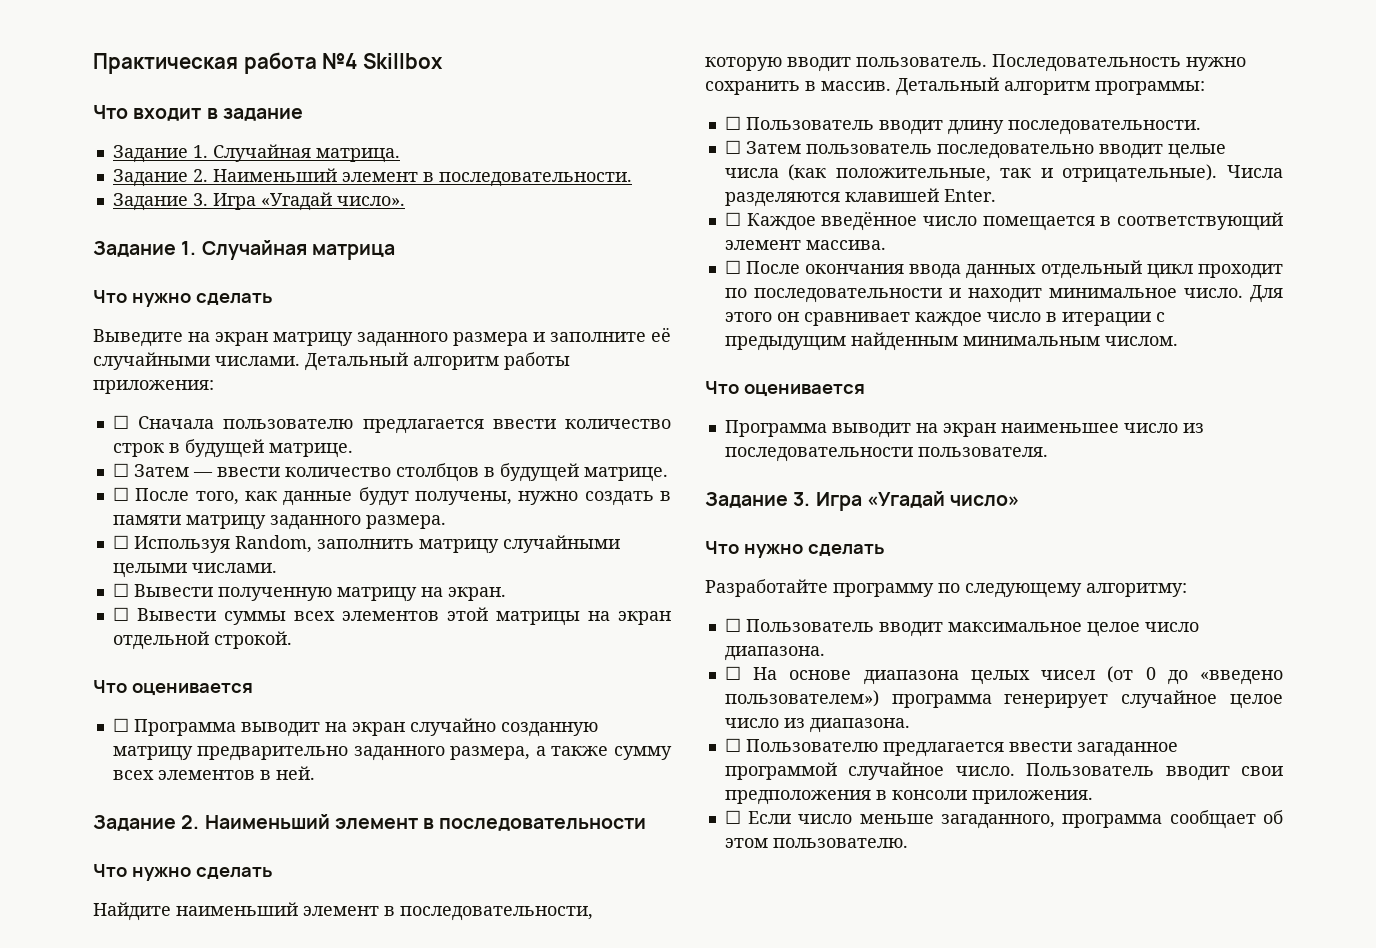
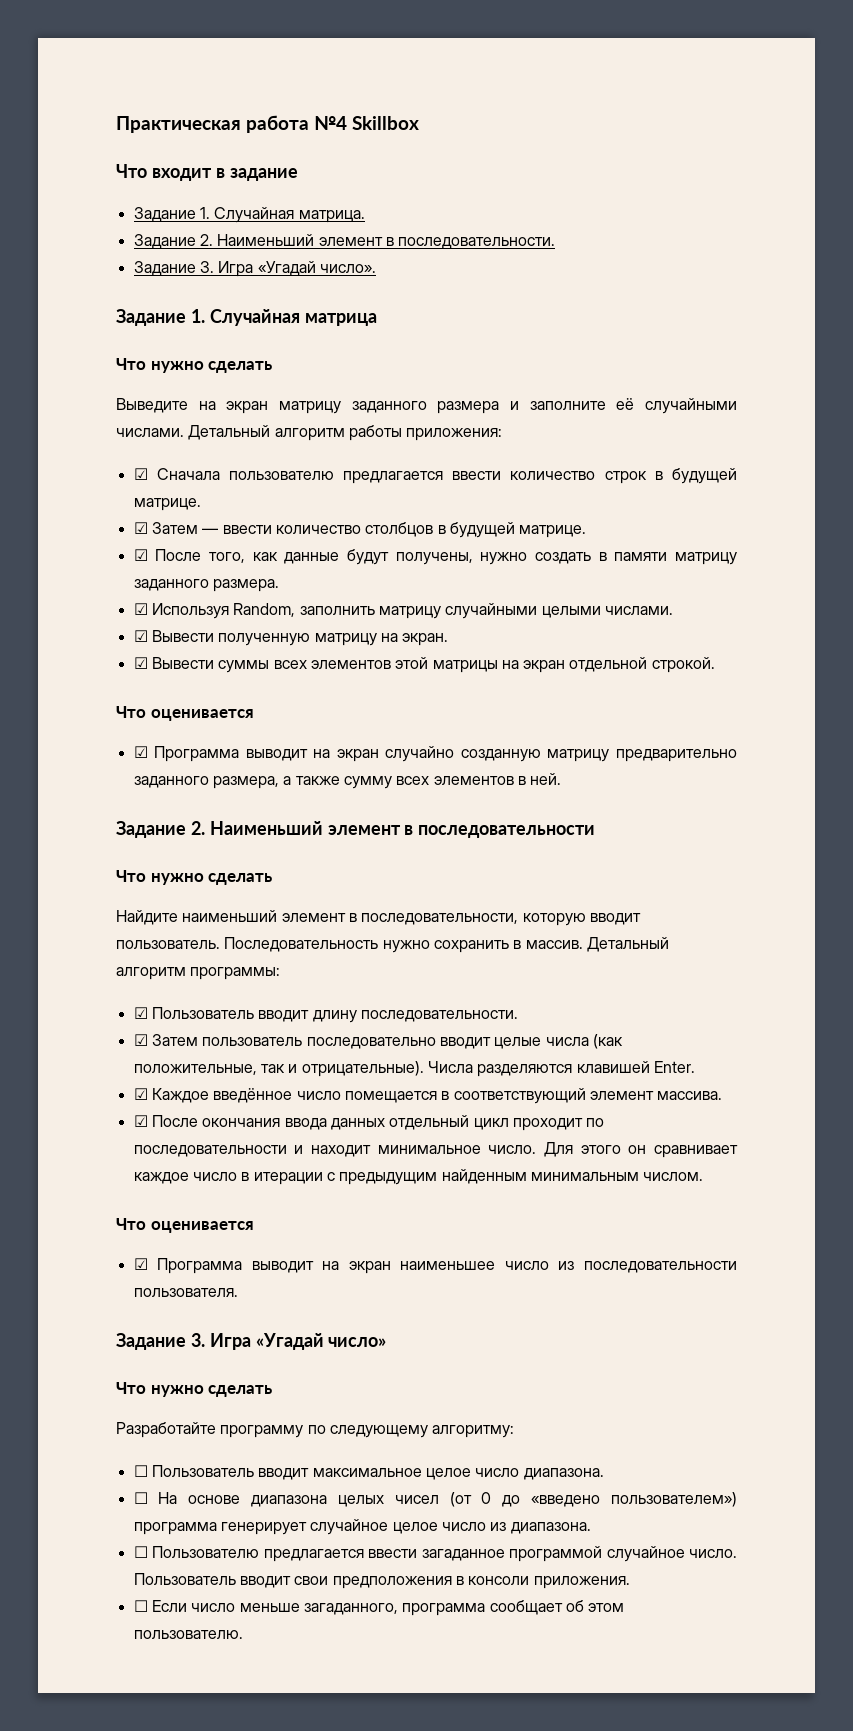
- ☐ Сначала пользователю предлагается ввести количество строк в будущей матрице.
+ ☑ Сначала пользователю предлагается ввести количество строк в будущей матрице.
- ☐ Затем — ввести количество столбцов в будущей матрице.
+ ☑ Затем — ввести количество столбцов в будущей матрице.
- ☐ После того, как данные будут получены, нужно создать в памяти матрицу заданного размера.
+ ☑ После того, как данные будут получены, нужно создать в памяти матрицу заданного размера.
- ☐ Используя Random, заполнить матрицу случайными целыми числами.
+ ☑ Используя Random, заполнить матрицу случайными целыми числами.
- ☐ Вывести полученную матрицу на экран.
+ ☑ Вывести полученную матрицу на экран.
- ☐ Вывести суммы всех элементов этой матрицы на экран отдельной строкой.
+ ☑ Вывести суммы всех элементов этой матрицы на экран отдельной строкой.
- ☐ Программа выводит на экран случайно созданную матрицу предварительно заданного размера, а также сумму всех элементов в ней.
+ ☑ Программа выводит на экран случайно созданную матрицу предварительно заданного размера, а также сумму всех элементов в ней.
- ☐ Пользователь вводит длину последовательности.
+ ☑ Пользователь вводит длину последовательности.
- ☐ Затем пользователь последовательно вводит целые числа (как положительные, так и отрицательные).
+ ☑ Затем пользователь последовательно вводит целые числа (как положительные, так и отрицательные).
- ☐ Каждое введённое число помещается в соответствующий элемент массива.
+ ☑ Каждое введённое число помещается в соответствующий элемент массива.
- ☐ После окончания ввода данных отдельный цикл проходит по последовательности и находит минимальное число.
+ ☑ После окончания ввода данных отдельный цикл проходит по последовательности и находит минимальное число.
- Программа выводит на экран наименьшее число из последовательности пользователя.
+ ☑ Программа выводит на экран наименьшее число из последовательности пользователя.

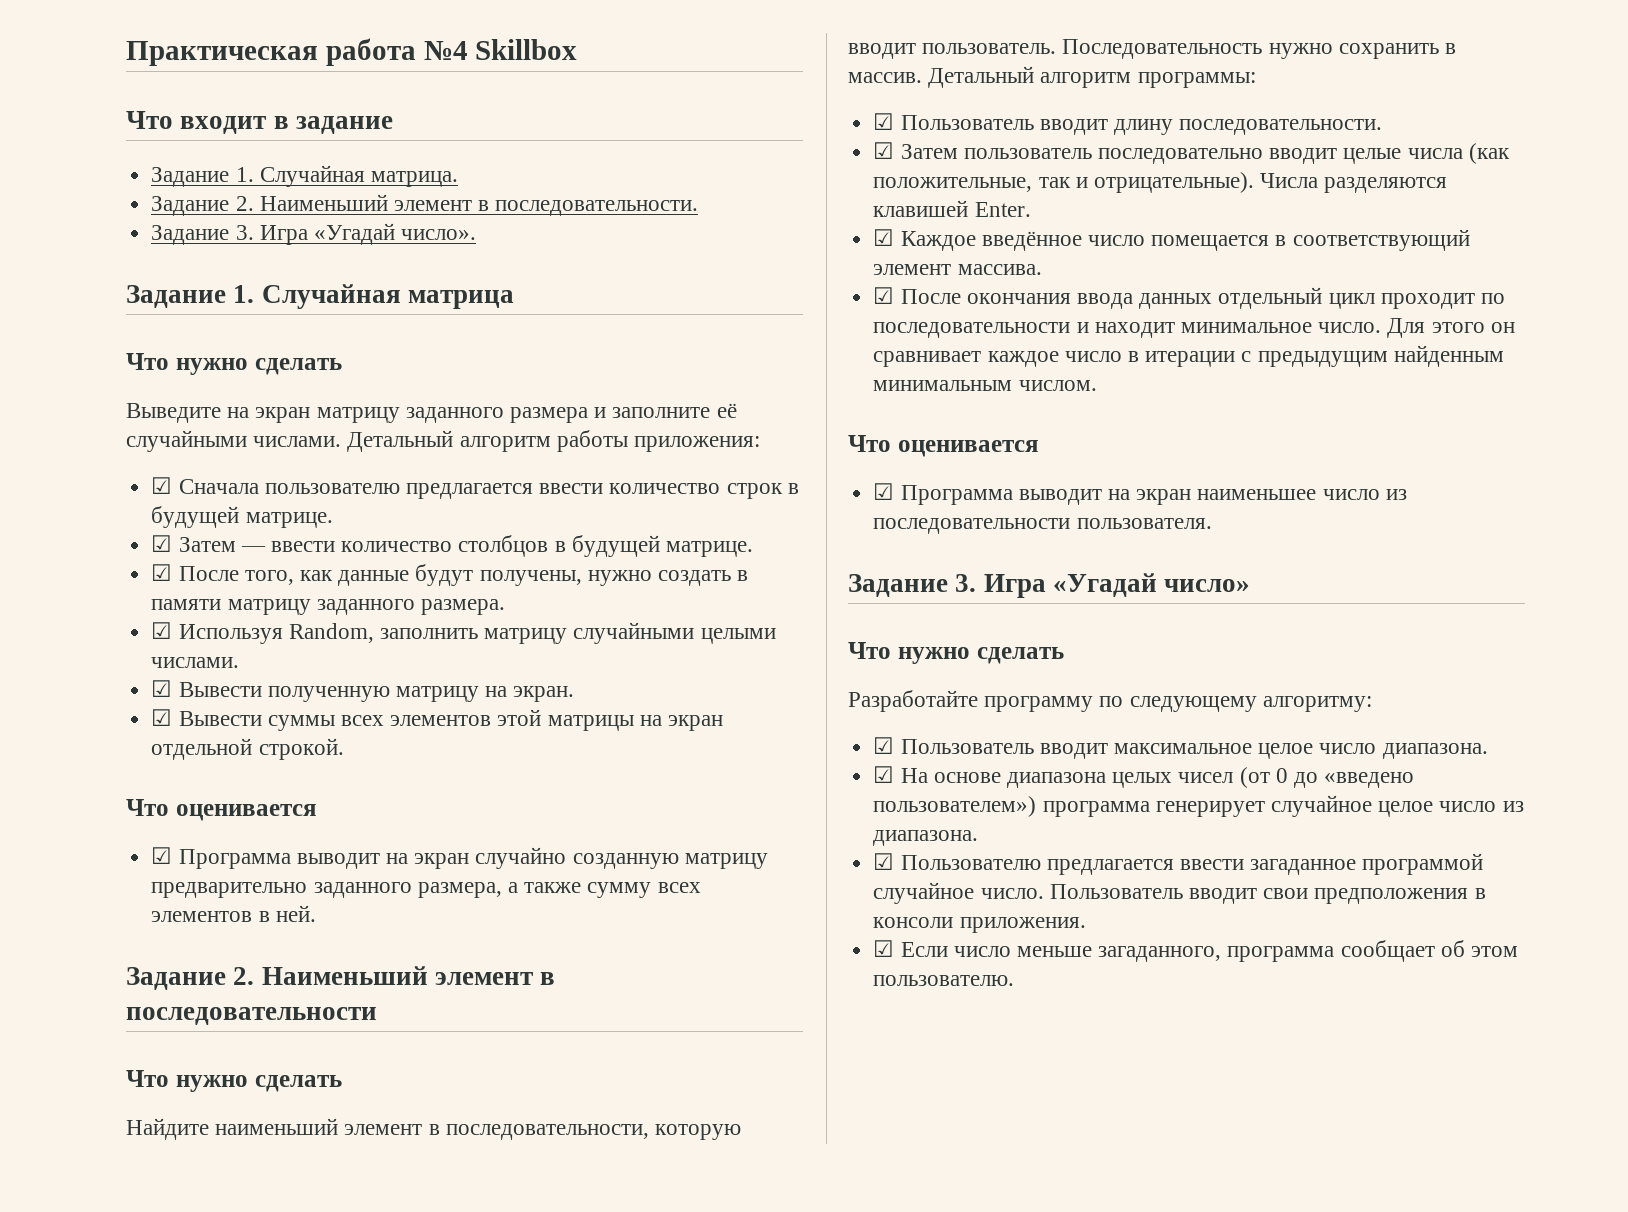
- ☐ Пользователь вводит максимальное целое число диапазона.
+ ☑ Пользователь вводит максимальное целое число диапазона.
- ☐ На основе диапазона целых чисел (от 0 до «введено пользователем») программа генерирует случайное целое число из диапазона.
+ ☑ На основе диапазона целых чисел (от 0 до «введено пользователем») программа генерирует случайное целое число из диапазона.
- ☐ Пользователю предлагается ввести загаданное программой случайное число.
+ ☑ Пользователю предлагается ввести загаданное программой случайное число.
- ☐ Если число меньше загаданного, программа сообщает об этом пользователю.
+ ☑ Если число меньше загаданного, программа сообщает об этом пользователю.

